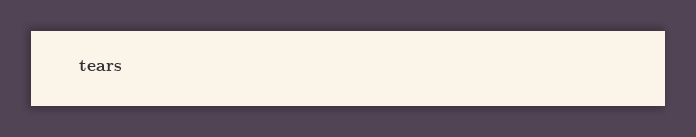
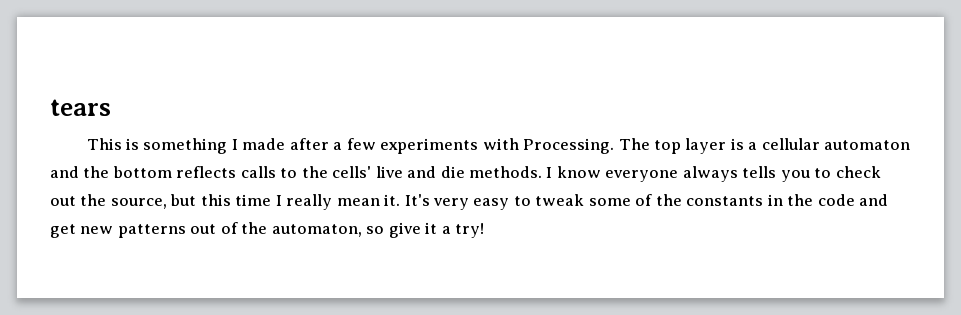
+ This is something I made after a few experiments with Processing. The top layer is a cellular automaton and the bottom reflects calls to the cells' live and die methods. I know everyone always tells you to check out the source, but this time I really mean it. It's very easy to tweak some of the constants in the code and get new patterns out of the automaton, so give it a try!

